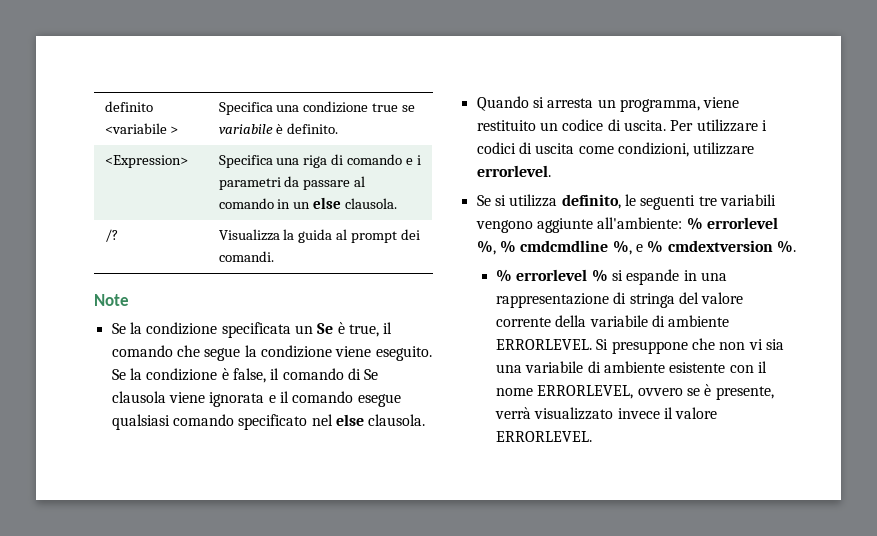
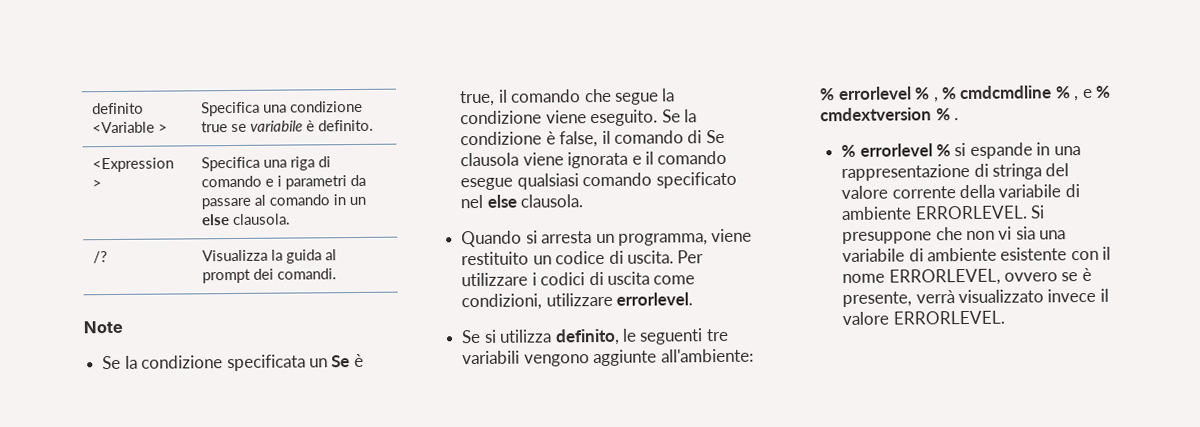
- definito <variabile > | Specifica una condizione true se variabile è definito.
+ definito <Variable > | Specifica una condizione true se variabile è definito.
- <Expression> | Specifica una riga di comando e i parametri da passare al comando in un else clausola.
+ <Expression > | Specifica una riga di comando e i parametri da passare al comando in un else clausola.
- Se si utilizza definito, le seguenti tre variabili vengono aggiunte all'ambiente: % errorlevel %, % cmdcmdline %, e % cmdextversion %.
+ Se si utilizza definito, le seguenti tre variabili vengono aggiunte all'ambiente: % errorlevel % , % cmdcmdline % , e % cmdextversion % .

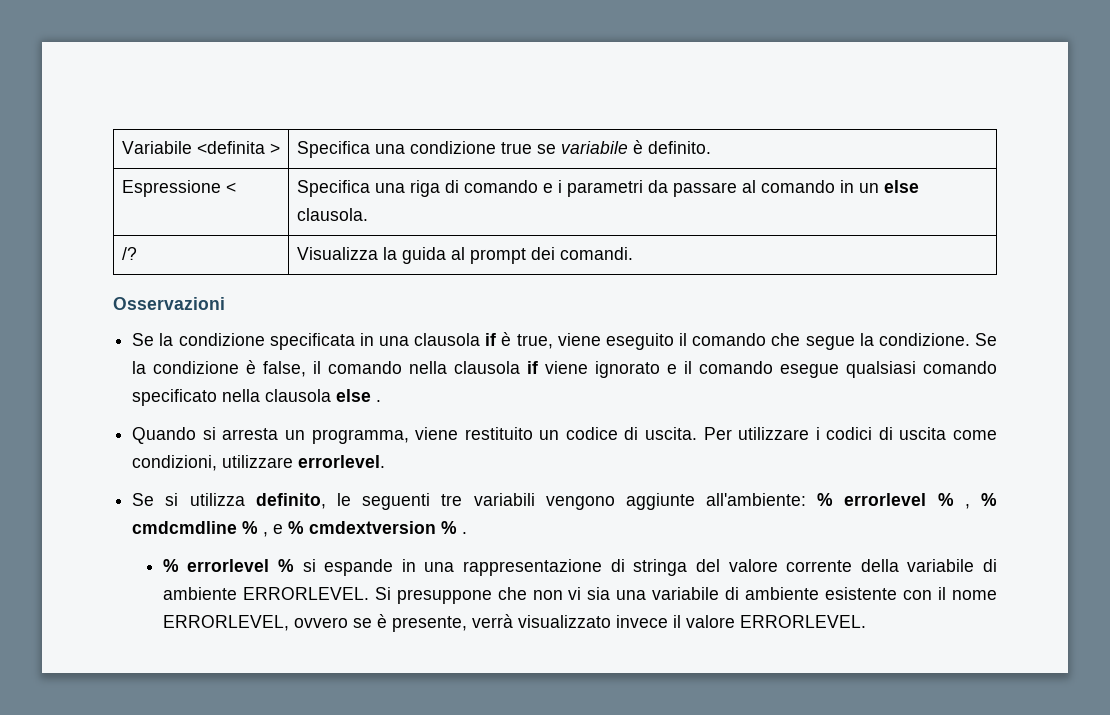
- definito <Variable > | Specifica una condizione true se variabile è definito.
+ Variabile <definita > | Specifica una condizione true se variabile è definito.
- <Expression > | Specifica una riga di comando e i parametri da passare al comando in un else clausola.
+ Espressione < | Specifica una riga di comando e i parametri da passare al comando in un else clausola.
- Note
+ Osservazioni
- Se la condizione specificata un Se è true, il comando che segue la condizione viene eseguito.
+ Se la condizione specificata in una clausola if è true, viene eseguito il comando che segue la condizione.
- Se la condizione è false, il comando di Se clausola viene ignorata e il comando esegue qualsiasi comando specificato nel else clausola.
+ Se la condizione è false, il comando nella clausola if viene ignorato e il comando esegue qualsiasi comando specificato nella clausola else .

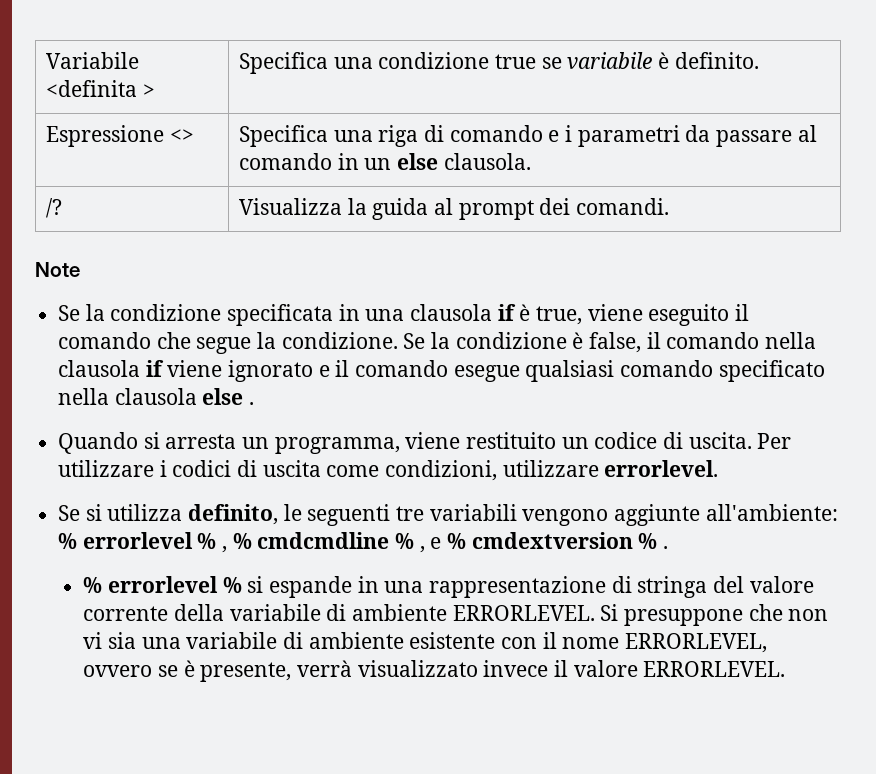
- Espressione < | Specifica una riga di comando e i parametri da passare al comando in un else clausola.
+ Espressione <> | Specifica una riga di comando e i parametri da passare al comando in un else clausola.
- Osservazioni
+ Note

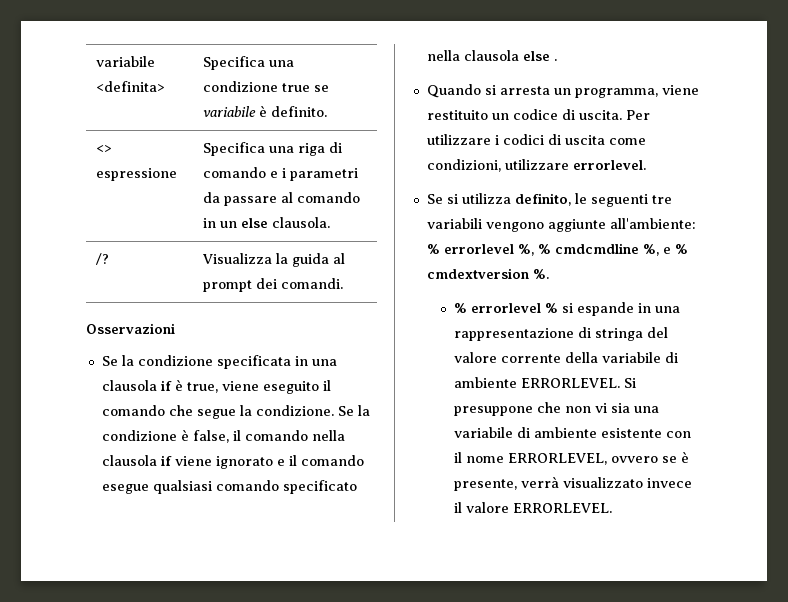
- Variabile <definita > | Specifica una condizione true se variabile è definito.
+ variabile <definita> | Specifica una condizione true se variabile è definito.
- Espressione <> | Specifica una riga di comando e i parametri da passare al comando in un else clausola.
+ <> espressione | Specifica una riga di comando e i parametri da passare al comando in un else clausola.
- Note
+ Osservazioni
- Se si utilizza definito, le seguenti tre variabili vengono aggiunte all'ambiente: % errorlevel % , % cmdcmdline % , e % cmdextversion % .
+ Se si utilizza definito, le seguenti tre variabili vengono aggiunte all'ambiente: % errorlevel %, % cmdcmdline %, e % cmdextversion %.

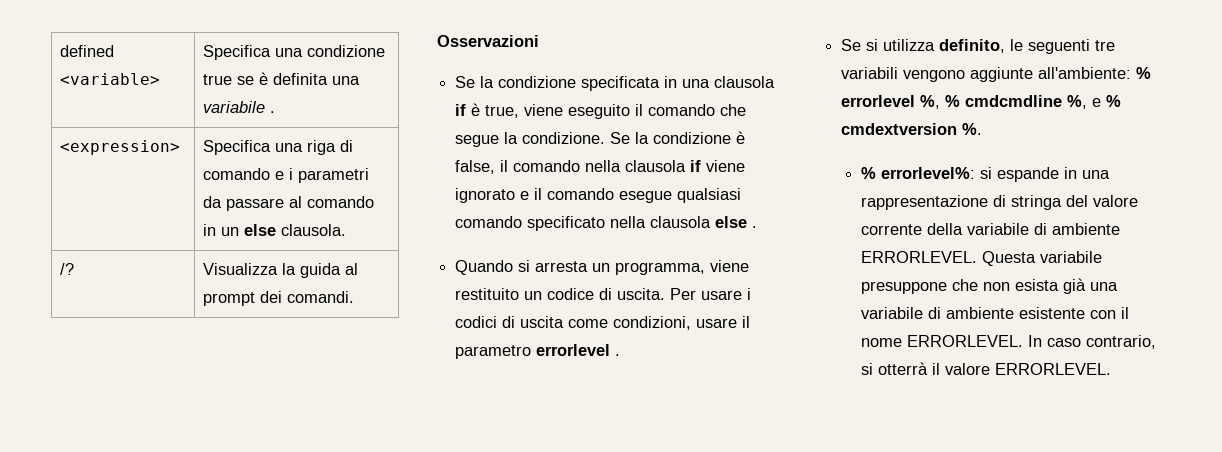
- variabile <definita> | Specifica una condizione true se variabile è definito.
- <> espressione | Specifica una riga di comando e i parametri da passare al comando in un else clausola.
+ defined <variable> | Specifica una condizione true se è definita una variabile .
+ <expression> | Specifica una riga di comando e i parametri da passare al comando in un else clausola.
- Per utilizzare i codici di uscita come condizioni, utilizzare errorlevel.
+ Per usare i codici di uscita come condizioni, usare il parametro errorlevel .
- % errorlevel % si espande in una rappresentazione di stringa del valore corrente della variabile di ambiente ERRORLEVEL.
+ % errorlevel%: si espande in una rappresentazione di stringa del valore corrente della variabile di ambiente ERRORLEVEL.
- Si presuppone che non vi sia una variabile di ambiente esistente con il nome ERRORLEVEL, ovvero se è presente, verrà visualizzato invece il valore ERRORLEVEL.
+ Questa variabile presuppone che non esista già una variabile di ambiente esistente con il nome ERRORLEVEL. In caso contrario, si otterrà il valore ERRORLEVEL.

